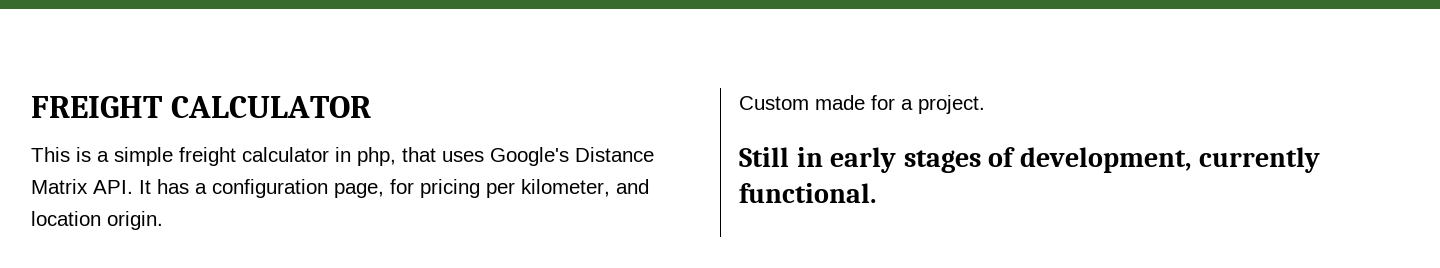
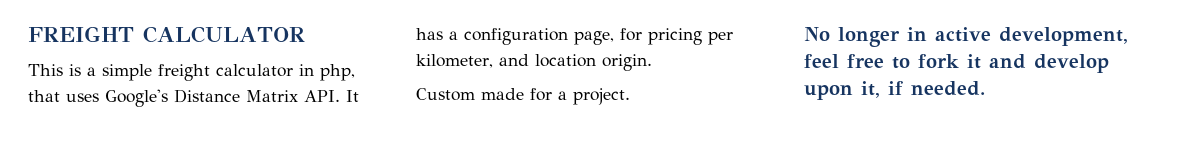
- Still in early stages of development, currently functional.
+ No longer in active development, feel free to fork it and develop upon it, if needed.

